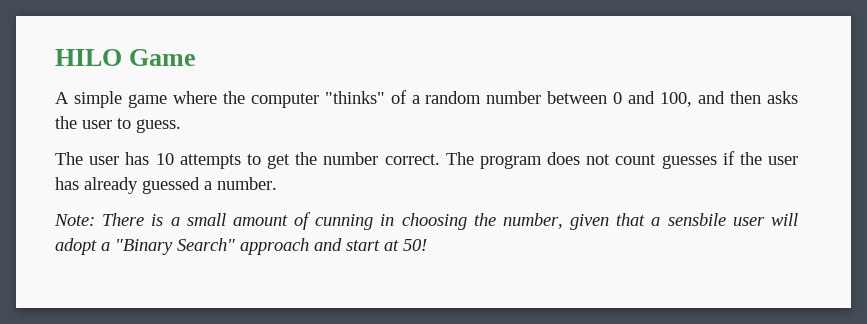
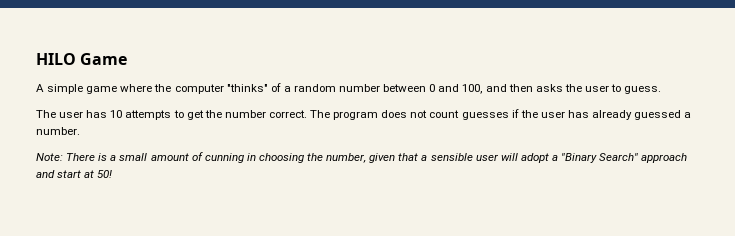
- Note: There is a small amount of cunning in choosing the number, given that a sensbile user will adopt a "Binary Search" approach and start at 50!
+ Note: There is a small amount of cunning in choosing the number, given that a sensible user will adopt a "Binary Search" approach and start at 50!

